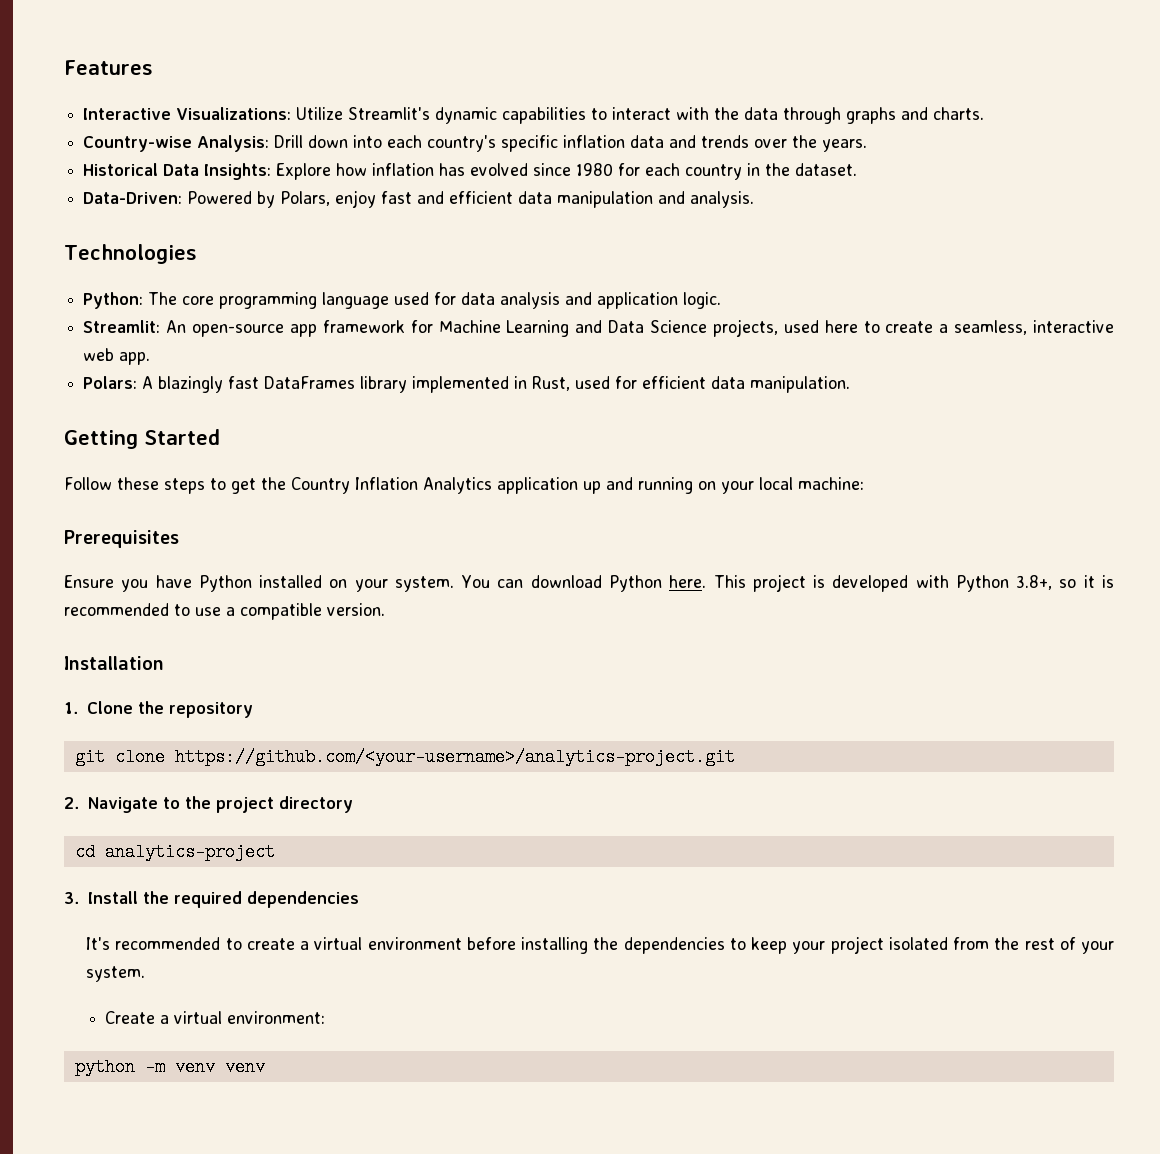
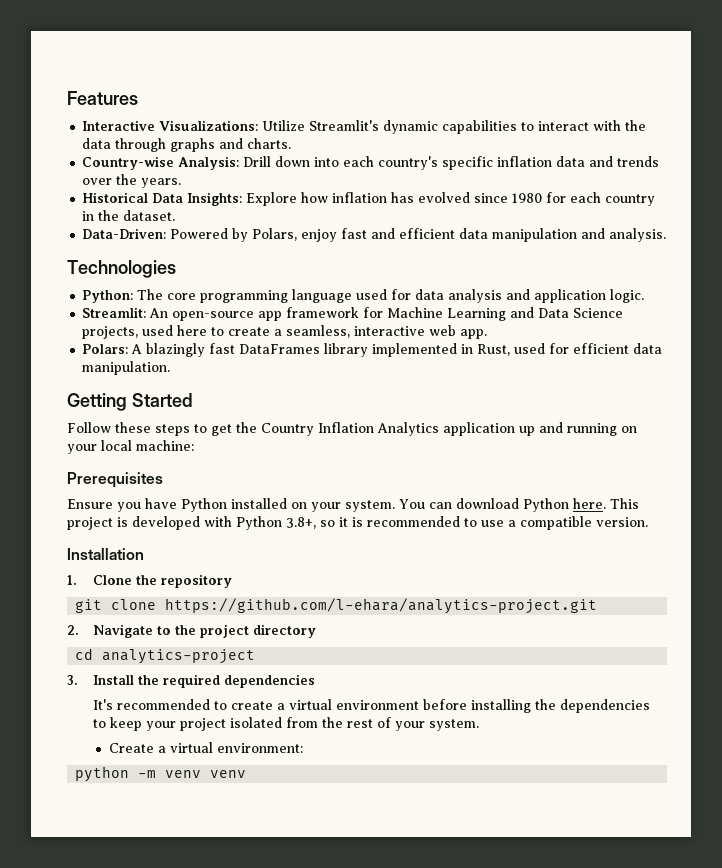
- git clone https://github.com/<your-username>/analytics-project.git
+ git clone https://github.com/l-ehara/analytics-project.git

